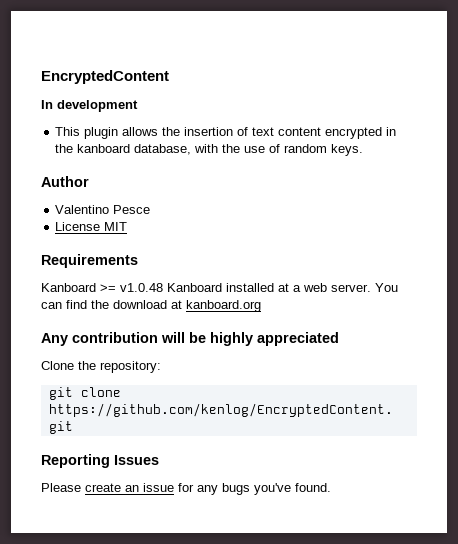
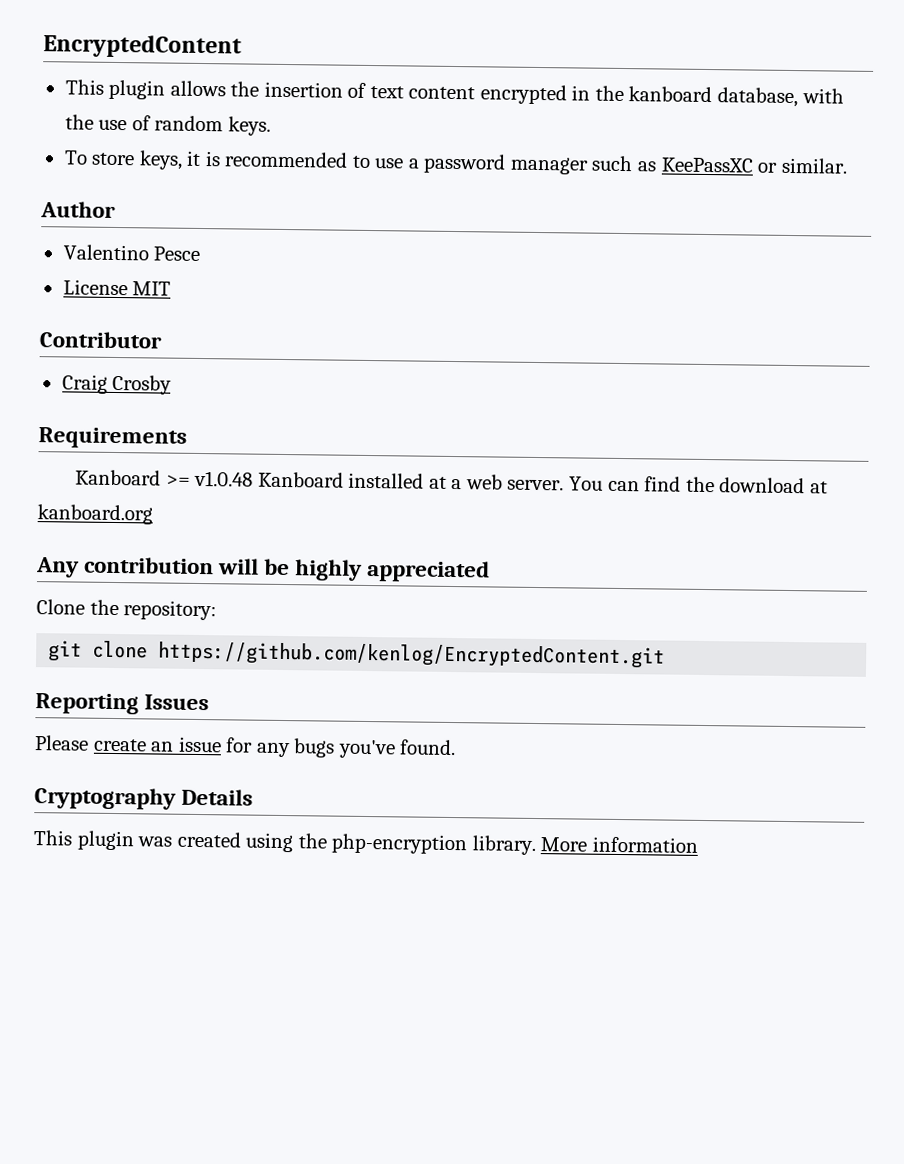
- In development
+ To store keys, it is recommended to use a password manager such as KeePassXC or similar.
+ Contributor
+ Craig Crosby
+ Cryptography Details
+ This plugin was created using the php-encryption library. More information

